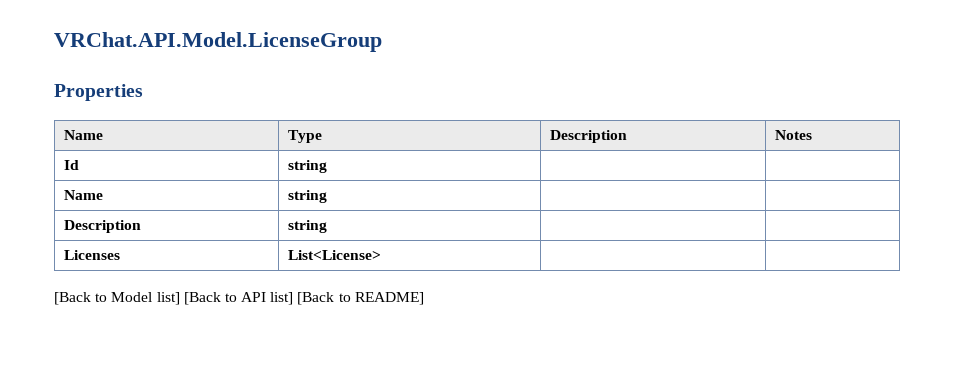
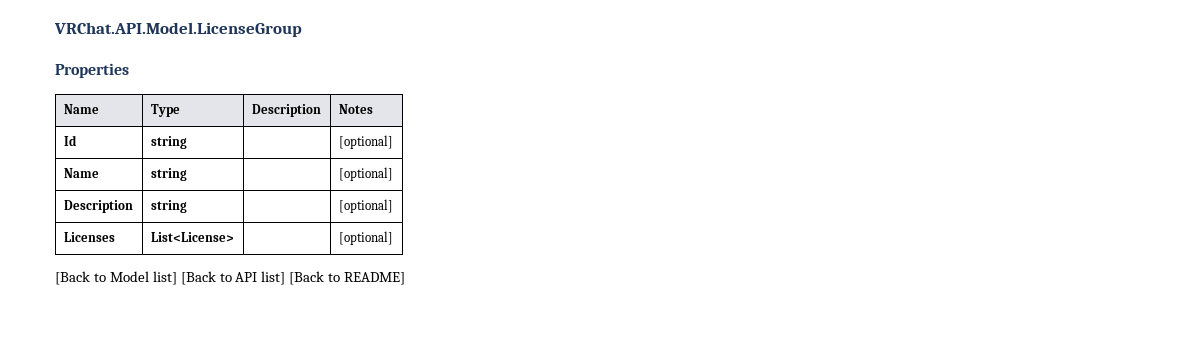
- Id | string | |
+ Id | string | | [optional]
- Name | string | |
+ Name | string | | [optional]
- Description | string | |
+ Description | string | | [optional]
- Licenses | List<License> | |
+ Licenses | List<License> | | [optional]

